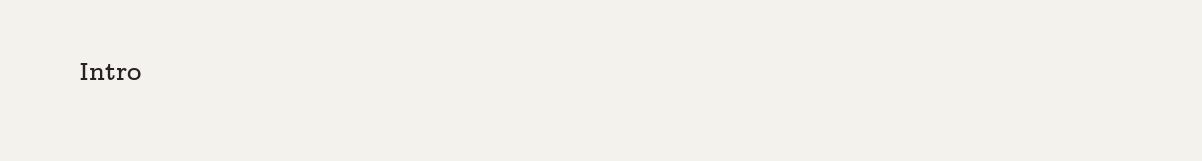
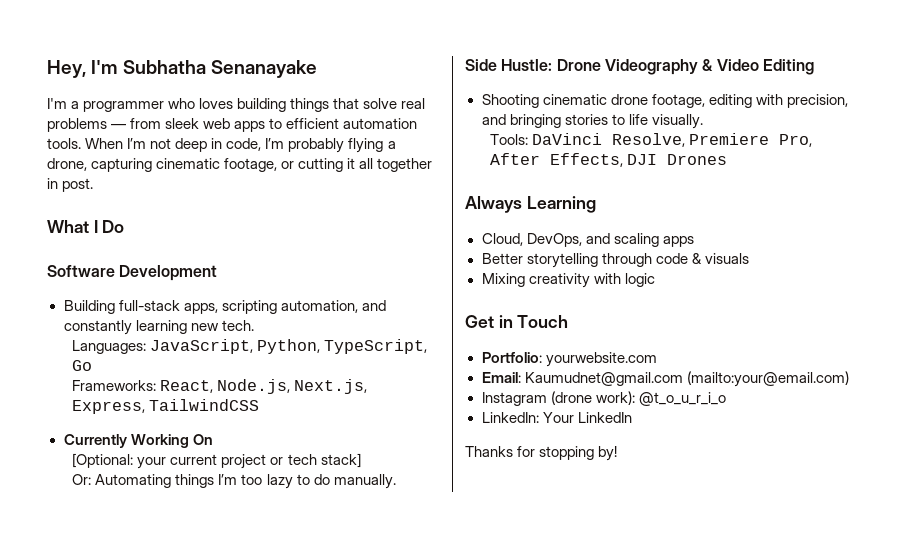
- Intro
+ Hey, I'm Subhatha Senanayake
+ I'm a programmer who loves building things that solve real problems — from sleek web apps to efficient automation tools. When I’m not deep in code, I’m probably flying a drone, capturing cinematic footage, or cutting it all together in post.
+ What I Do
+ Software Development
+ Building full-stack apps, scripting automation, and constantly learning new tech.
+ Languages: JavaScript, Python, TypeScript, Go
+ Frameworks: React, Node.js, Next.js, Express, TailwindCSS
+ Currently Working On
+ [Optional: your current project or tech stack]
+ Or: Automating things I’m too lazy to do manually.
+ Side Hustle: Drone Videography & Video Editing
+ Shooting cinematic drone footage, editing with precision, and bringing stories to life visually.
+ Tools: DaVinci Resolve, Premiere Pro, After Effects, DJI Drones
+ Always Learning
+ Cloud, DevOps, and scaling apps
+ Better storytelling through code & visuals
+ Mixing creativity with logic
+ Get in Touch
+ Portfolio: yourwebsite.com
+ Email: Kaumudnet@gmail.com (mailto:your@email.com)
+ Instagram (drone work): @t_o_u_r_i_o
+ LinkedIn: Your LinkedIn
+ Thanks for stopping by!

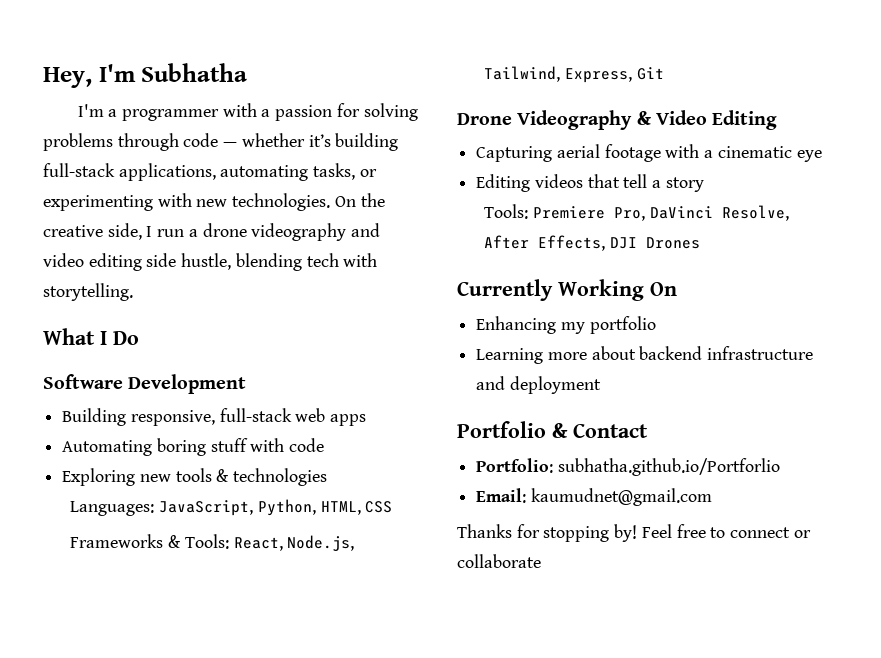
- Hey, I'm Subhatha Senanayake
+ Hey, I'm Subhatha
- I'm a programmer who loves building things that solve real problems — from sleek web apps to efficient automation tools. When I’m not deep in code, I’m probably flying a drone, capturing cinematic footage, or cutting it all together in post.
+ I'm a programmer with a passion for solving problems through code — whether it’s building full-stack applications, automating tasks, or experimenting with new technologies. On the creative side, I run a drone videography and video editing side hustle, blending tech with storytelling.
- Building full-stack apps, scripting automation, and constantly learning new tech.
- Languages: JavaScript, Python, TypeScript, Go
- Frameworks: React, Node.js, Next.js, Express, TailwindCSS
- Currently Working On
- [Optional: your current project or tech stack]
- Or: Automating things I’m too lazy to do manually.
- Side Hustle: Drone Videography & Video Editing
+ Building responsive, full-stack web apps
+ Automating boring stuff with code
+ Exploring new tools & technologies
+ Languages: JavaScript, Python, HTML, CSS
+ Frameworks & Tools: React, Node.js, Tailwind, Express, Git
+ Drone Videography & Video Editing
- Shooting cinematic drone footage, editing with precision, and bringing stories to life visually.
- Tools: DaVinci Resolve, Premiere Pro, After Effects, DJI Drones
- Always Learning
- Cloud, DevOps, and scaling apps
- Better storytelling through code & visuals
- Mixing creativity with logic
- Get in Touch
+ Capturing aerial footage with a cinematic eye
+ Editing videos that tell a story
+ Tools: Premiere Pro, DaVinci Resolve, After Effects, DJI Drones
+ Currently Working On
+ Enhancing my portfolio
+ Learning more about backend infrastructure and deployment
+ Portfolio & Contact
- Portfolio: yourwebsite.com
+ Portfolio: subhatha.github.io/Portforlio
- Email: Kaumudnet@gmail.com (mailto:your@email.com)
- Instagram (drone work): @t_o_u_r_i_o
- LinkedIn: Your LinkedIn
- Thanks for stopping by!
+ Email: kaumudnet@gmail.com
+ Thanks for stopping by! Feel free to connect or collaborate

